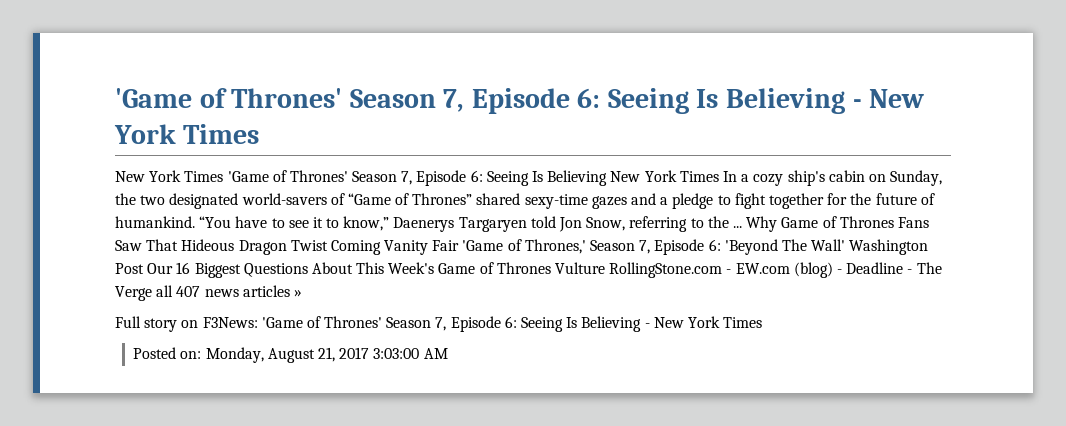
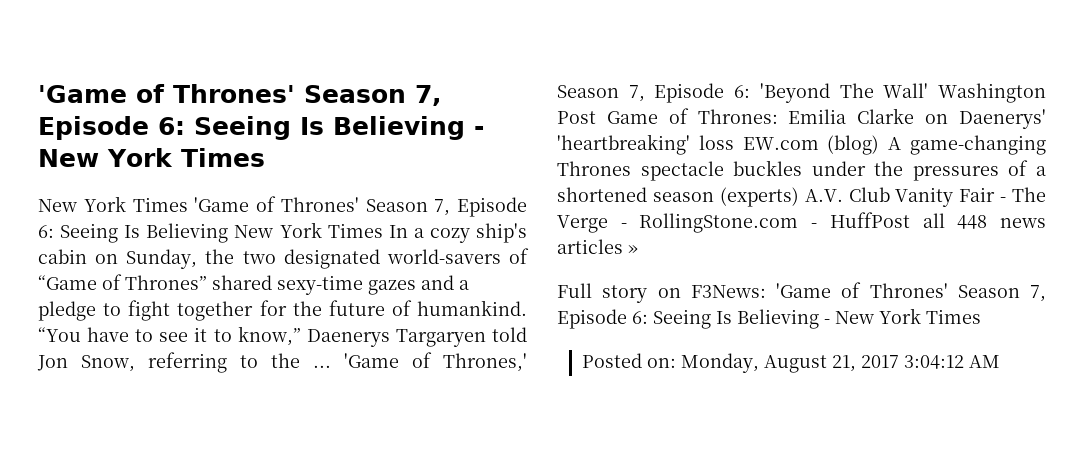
- Why Game of Thrones Fans Saw That Hideous Dragon Twist Coming Vanity Fair 'Game of Thrones,' Season 7, Episode 6: 'Beyond The Wall' Washington Post Our 16 Biggest Questions About This Week's Game of Thrones Vulture RollingStone.com - EW.com (blog) - Deadline - The Verge all 407 news articles »
+ 'Game of Thrones,' Season 7, Episode 6: 'Beyond The Wall' Washington Post Game of Thrones: Emilia Clarke on Daenerys' 'heartbreaking' loss EW.com (blog) A game-changing Thrones spectacle buckles under the pressures of a shortened season (experts) A.V. Club Vanity Fair - The Verge - RollingStone.com - HuffPost all 448 news articles »
- Posted on: Monday, August 21, 2017 3:03:00 AM
+ Posted on: Monday, August 21, 2017 3:04:12 AM

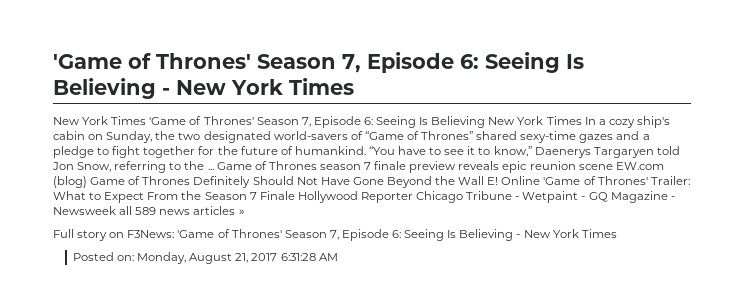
- 'Game of Thrones,' Season 7, Episode 6: 'Beyond The Wall' Washington Post Game of Thrones: Emilia Clarke on Daenerys' 'heartbreaking' loss EW.com (blog) A game-changing Thrones spectacle buckles under the pressures of a shortened season (experts) A.V. Club Vanity Fair - The Verge - RollingStone.com - HuffPost all 448 news articles »
+ Game of Thrones season 7 finale preview reveals epic reunion scene EW.com (blog) Game of Thrones Definitely Should Not Have Gone Beyond the Wall E! Online 'Game of Thrones' Trailer: What to Expect From the Season 7 Finale Hollywood Reporter Chicago Tribune - Wetpaint - GQ Magazine - Newsweek all 589 news articles »
- Posted on: Monday, August 21, 2017 3:04:12 AM
+ Posted on: Monday, August 21, 2017 6:31:28 AM

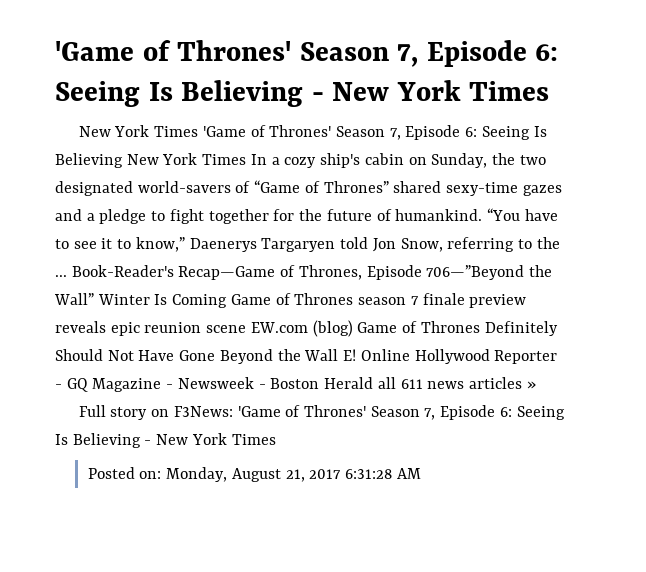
- Game of Thrones season 7 finale preview reveals epic reunion scene EW.com (blog) Game of Thrones Definitely Should Not Have Gone Beyond the Wall E!
+ Book-Reader's Recap—Game of Thrones, Episode 706—”Beyond the Wall” Winter Is Coming Game of Thrones season 7 finale preview reveals epic reunion scene EW.com (blog) Game of Thrones Definitely Should Not Have Gone Beyond the Wall E!
- Online 'Game of Thrones' Trailer: What to Expect From the Season 7 Finale Hollywood Reporter Chicago Tribune - Wetpaint - GQ Magazine - Newsweek all 589 news articles »
+ Online Hollywood Reporter - GQ Magazine - Newsweek - Boston Herald all 611 news articles »

